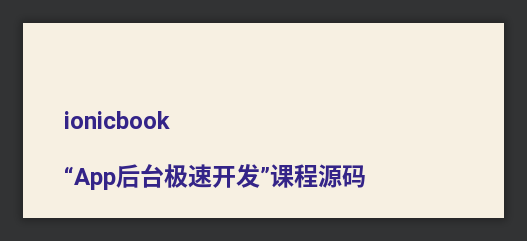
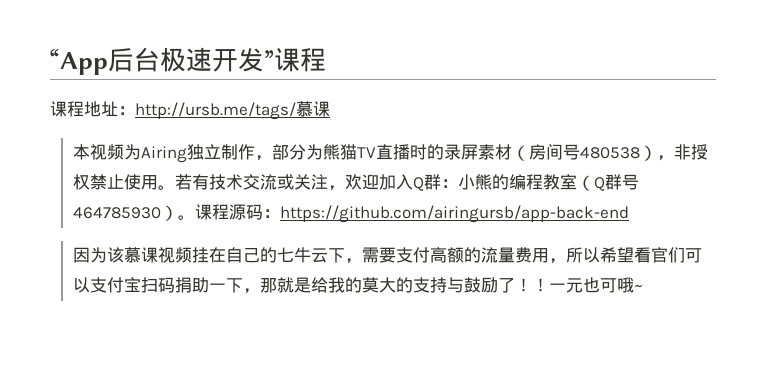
- ionicbook
- “App后台极速开发”课程源码
+ “App后台极速开发”课程
+ 课程地址：http://ursb.me/tags/慕课
+ 本视频为Airing独立制作，部分为熊猫TV直播时的录屏素材（房间号480538），非授权禁止使用。若有技术交流或关注，欢迎加入Q群：小熊的编程教室（Q群号464785930）。课程源码：https://github.com/airingursb/app-back-end
+ 因为该慕课视频挂在自己的七牛云下，需要支付高额的流量费用，所以希望看官们可以支付宝扫码捐助一下，那就是给我的莫大的支持与鼓励了！！一元也可哦~

